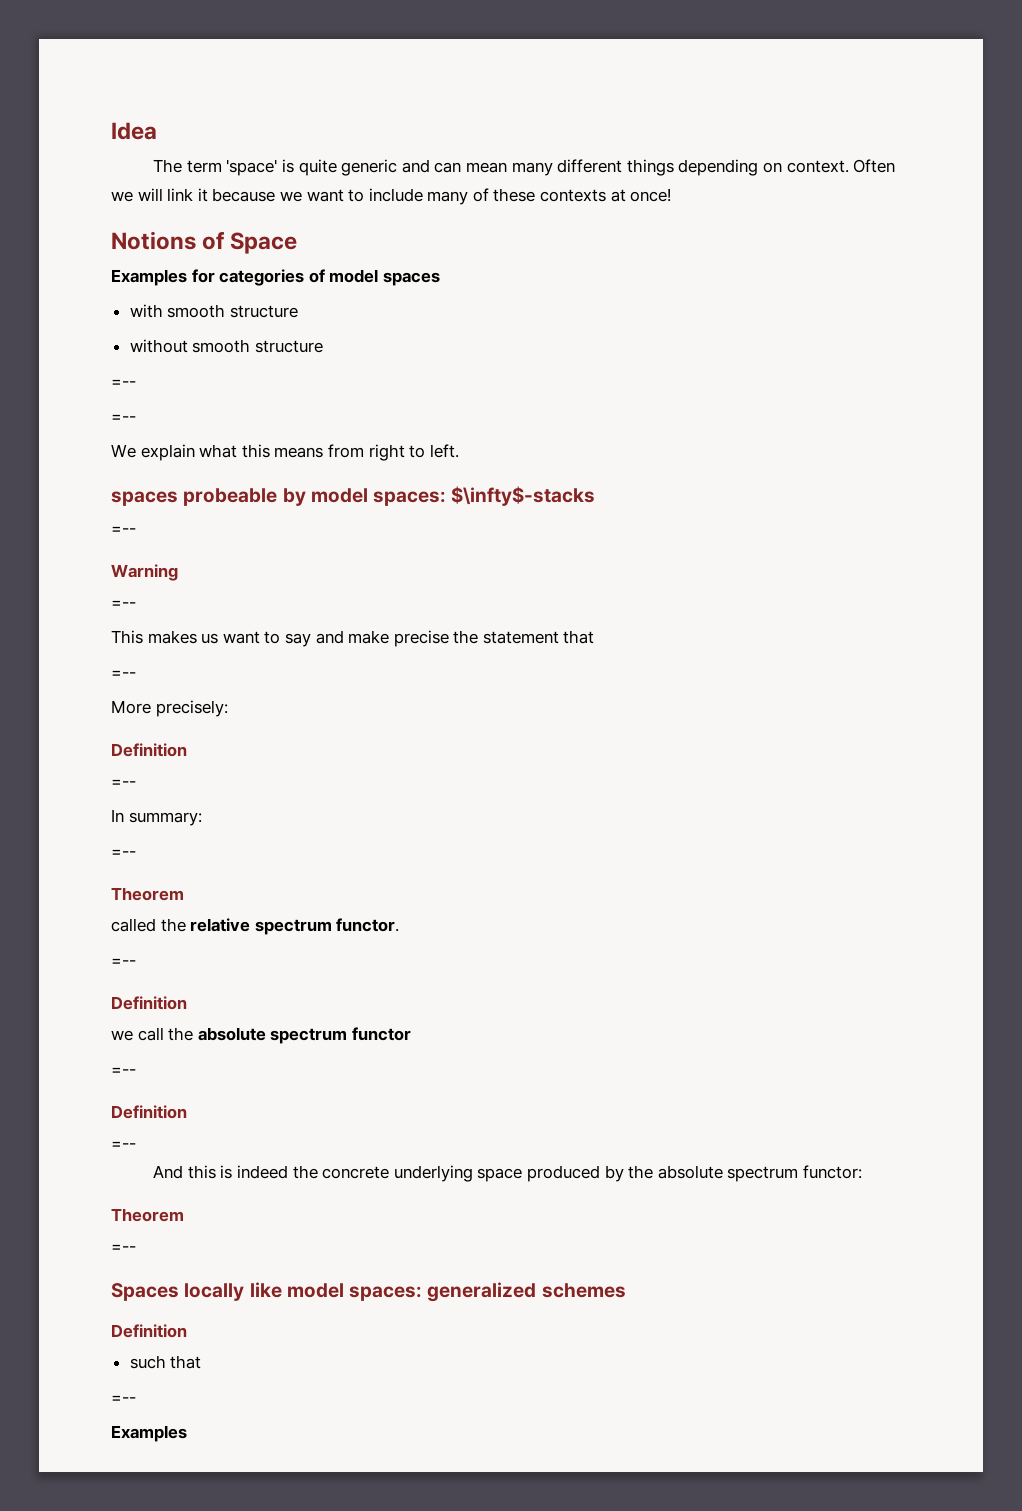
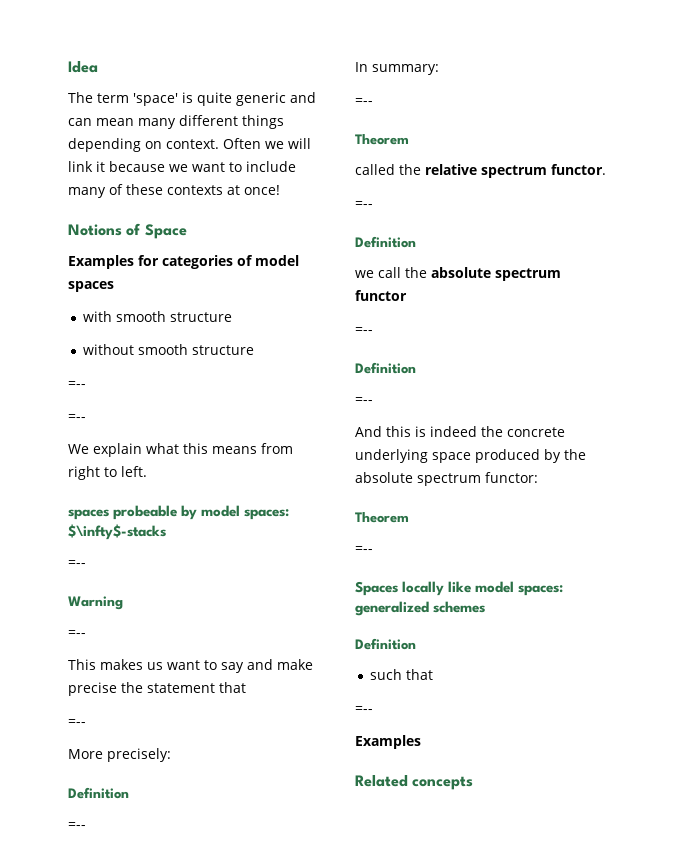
+ Related concepts

